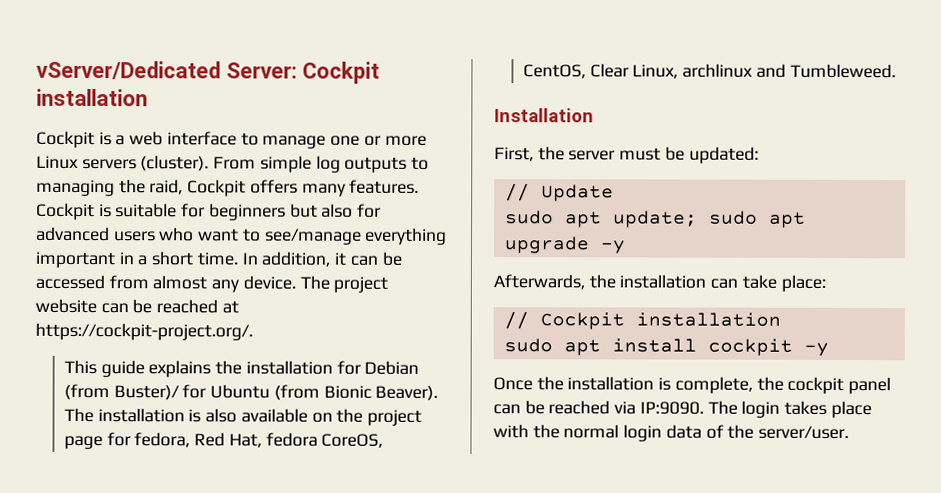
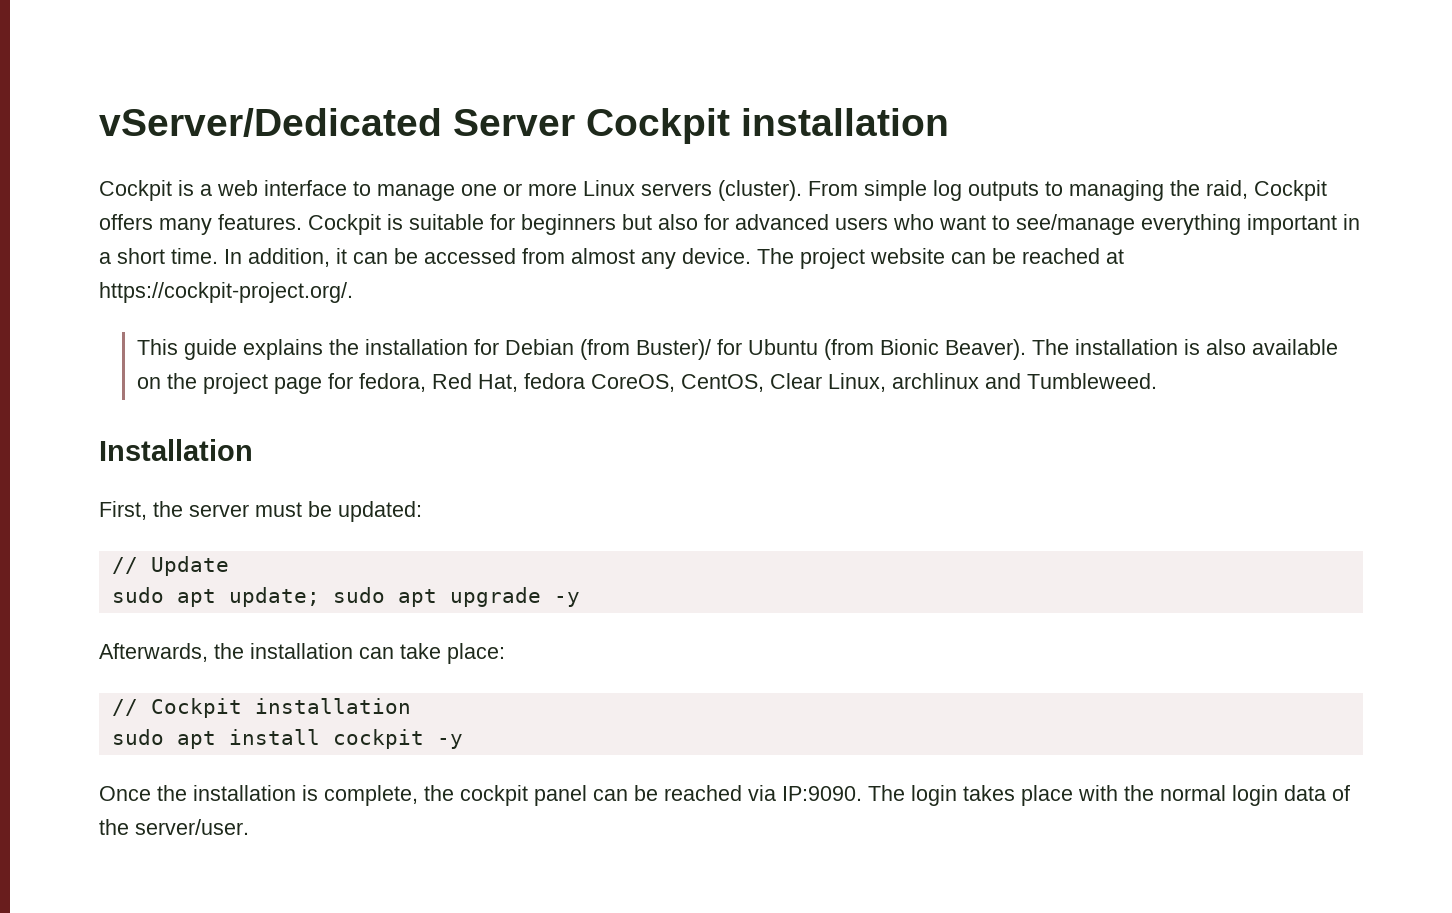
- vServer/Dedicated Server: Cockpit installation
+ vServer/Dedicated Server Cockpit installation

